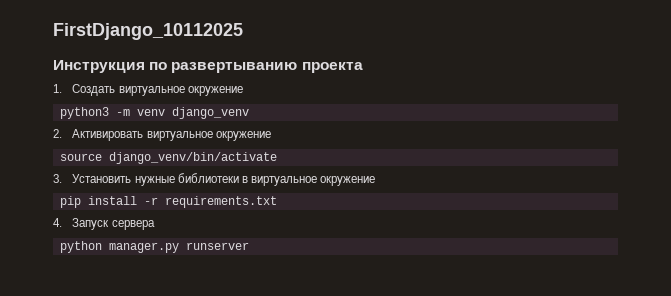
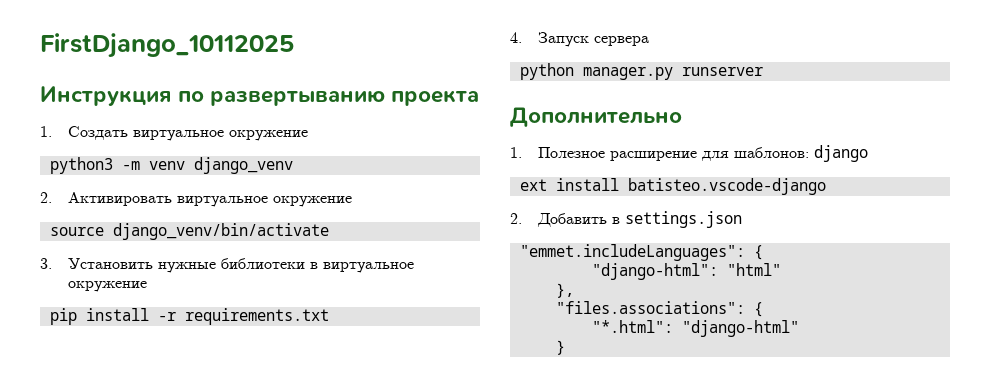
+ Дополнительно
+ 1. Полезное расширение для шаблонов: django
+ ext install batisteo.vscode-django
+ 2. Добавить в settings.json
+ "emmet.includeLanguages": {
+ "django-html": "html"
+ },
+ "files.associations": {
+ "*.html": "django-html"
+ }

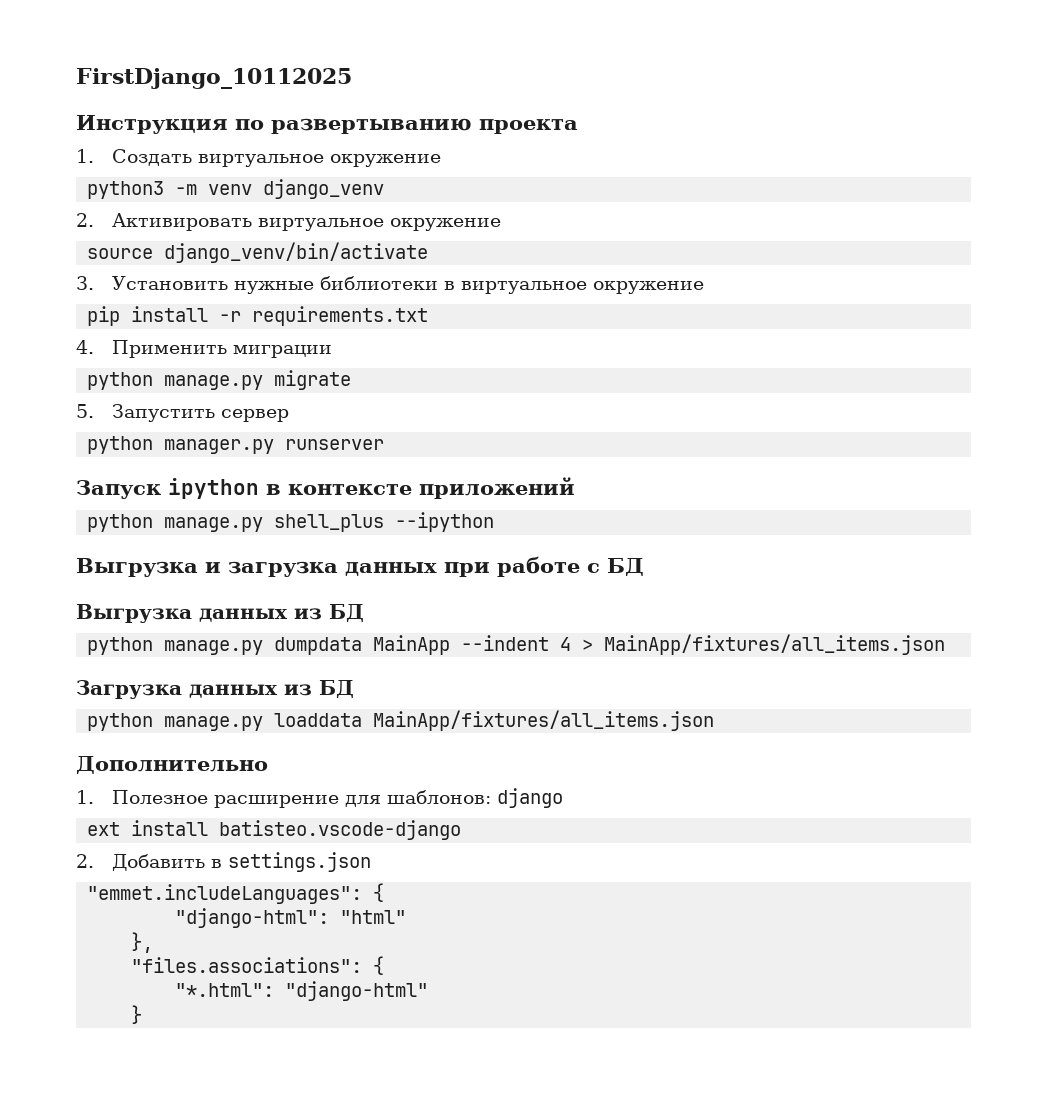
- 4. Запуск сервера
+ 4. Применить миграции
+ python manage.py migrate
+ 5. Запустить сервер
  python manager.py runserver
+ Запуск ipython в контексте приложений
+ python manage.py shell_plus --ipython
+ Выгрузка и загрузка данных при работе с БД
+ Выгрузка данных из БД
+ python manage.py dumpdata MainApp --indent 4 > MainApp/fixtures/all_items.json
+ Загрузка данных из БД
+ python manage.py loaddata MainApp/fixtures/all_items.json

